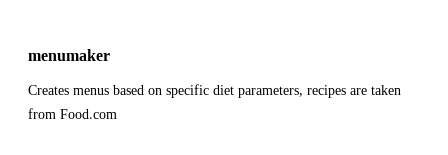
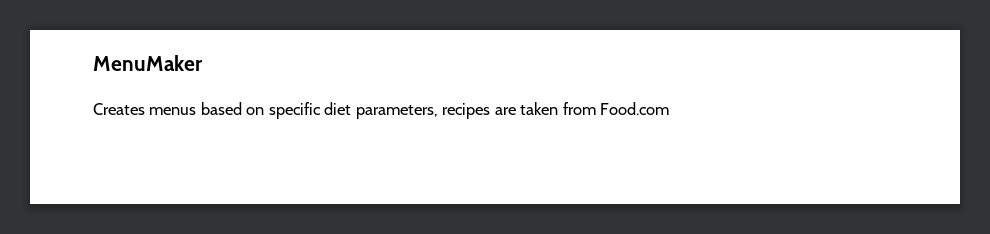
- menumaker
+ MenuMaker

